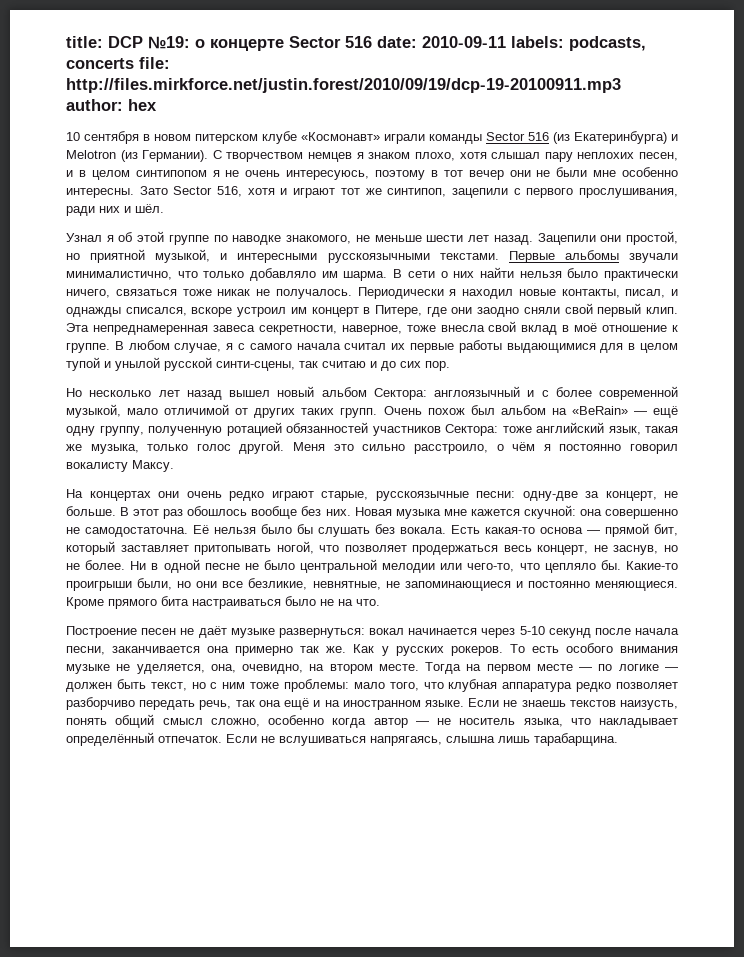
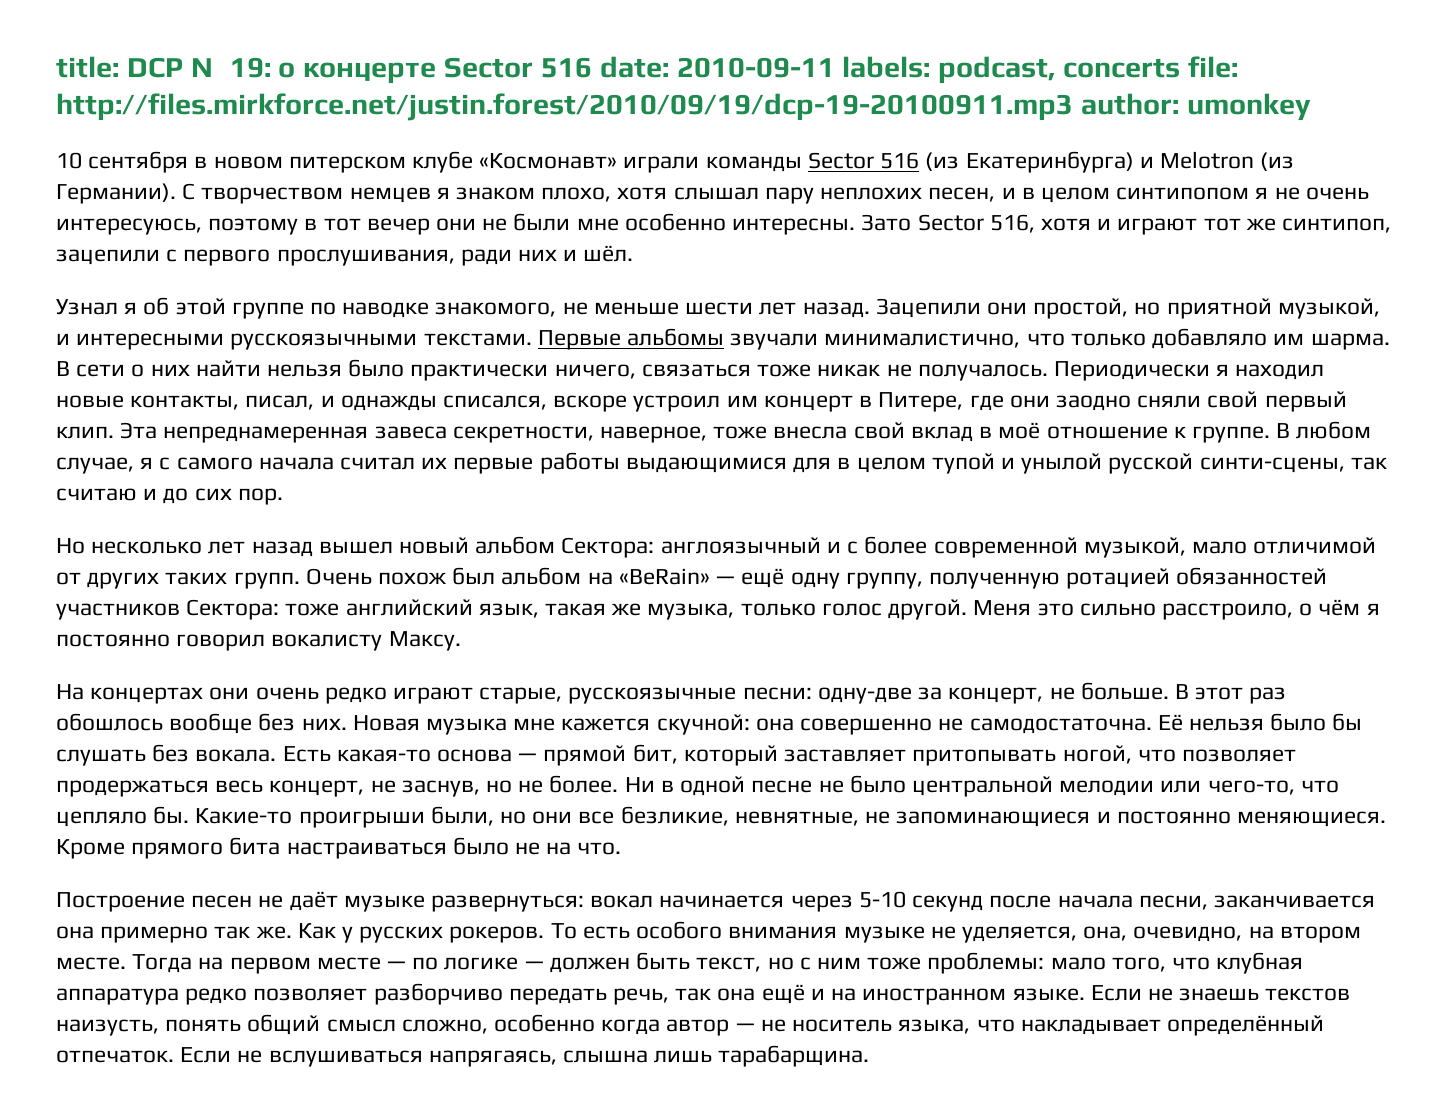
- title: DCP №19: о концерте Sector 516 date: 2010-09-11 labels: podcasts, concerts file: http://files.mirkforce.net/justin.forest/2010/09/19/dcp-19-20100911.mp3 author: hex
+ title: DCP №19: о концерте Sector 516 date: 2010-09-11 labels: podcast, concerts file: http://files.mirkforce.net/justin.forest/2010/09/19/dcp-19-20100911.mp3 author: umonkey

